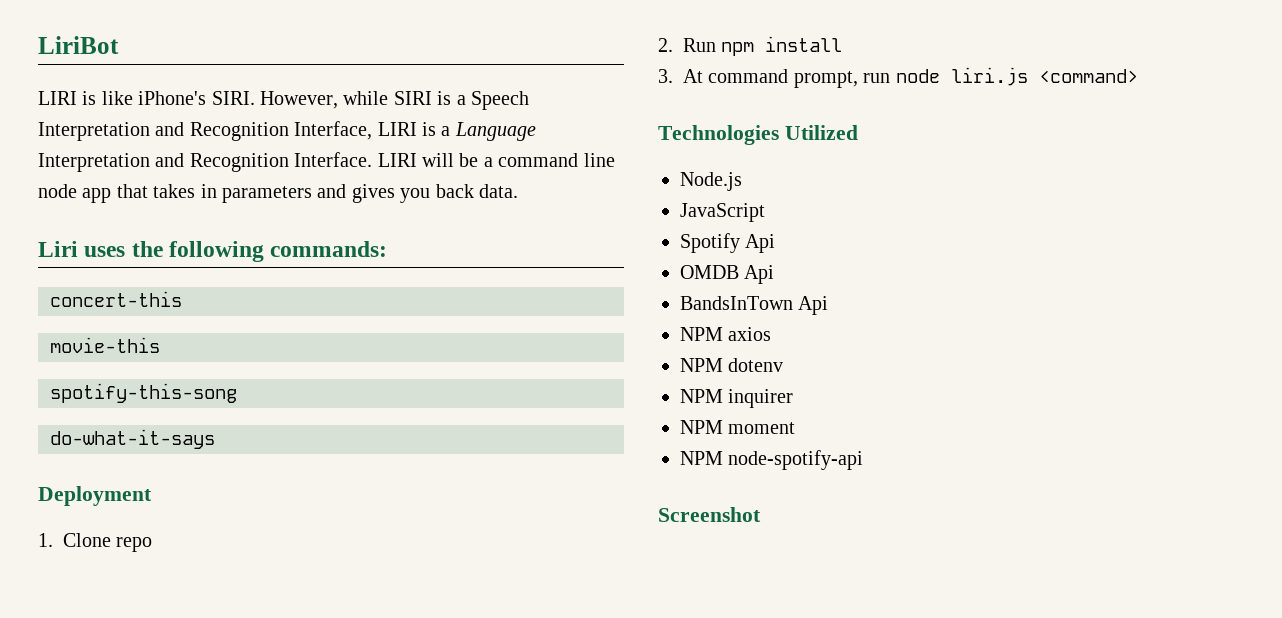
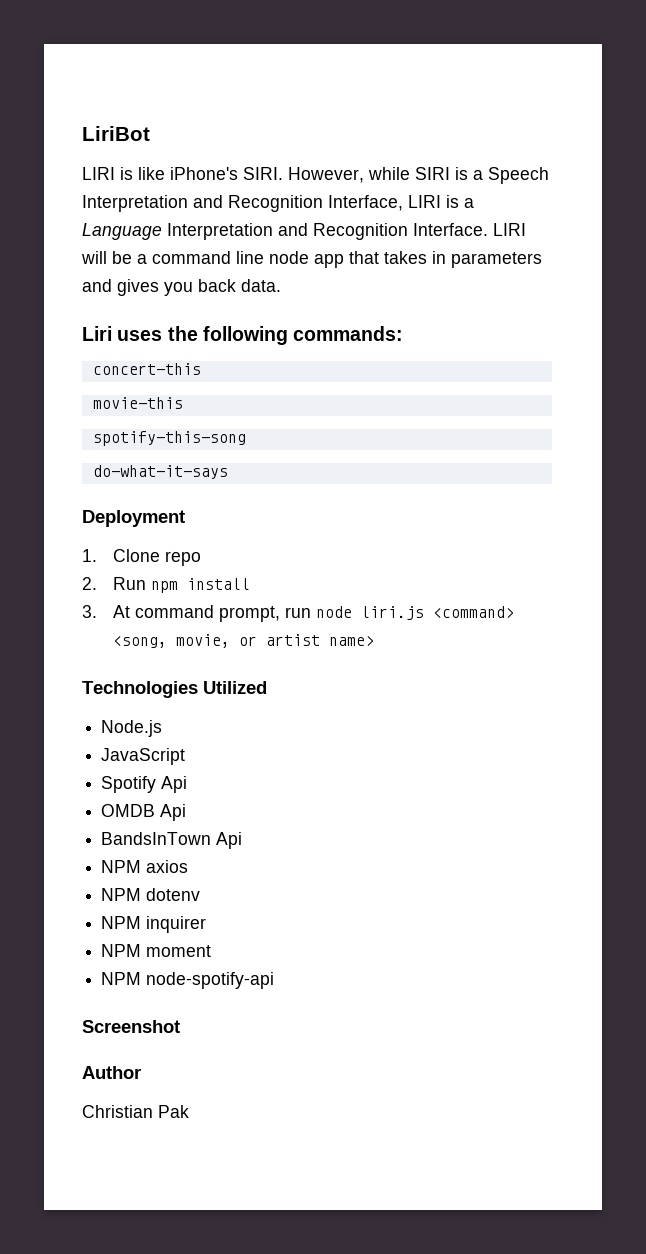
- 3. At command prompt, run node liri.js <command>
+ 3. At command prompt, run node liri.js <command> <song, movie, or artist name>
+ Author
+ Christian Pak

